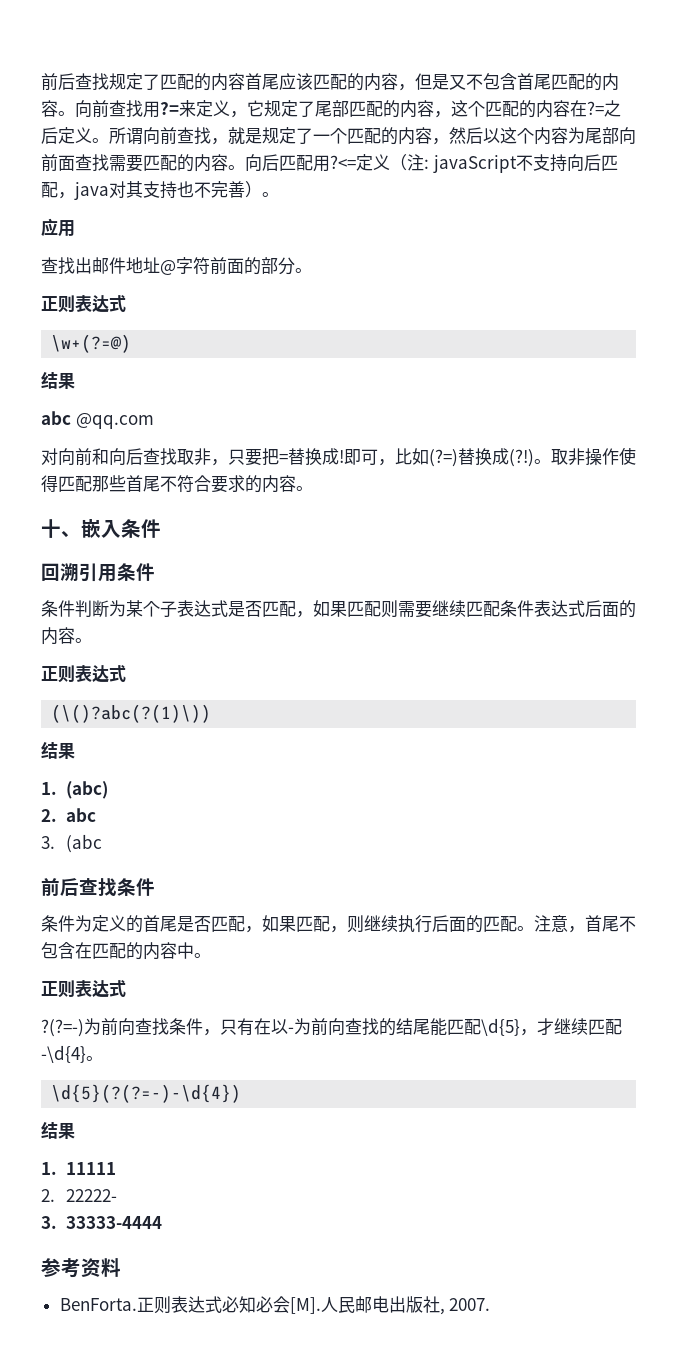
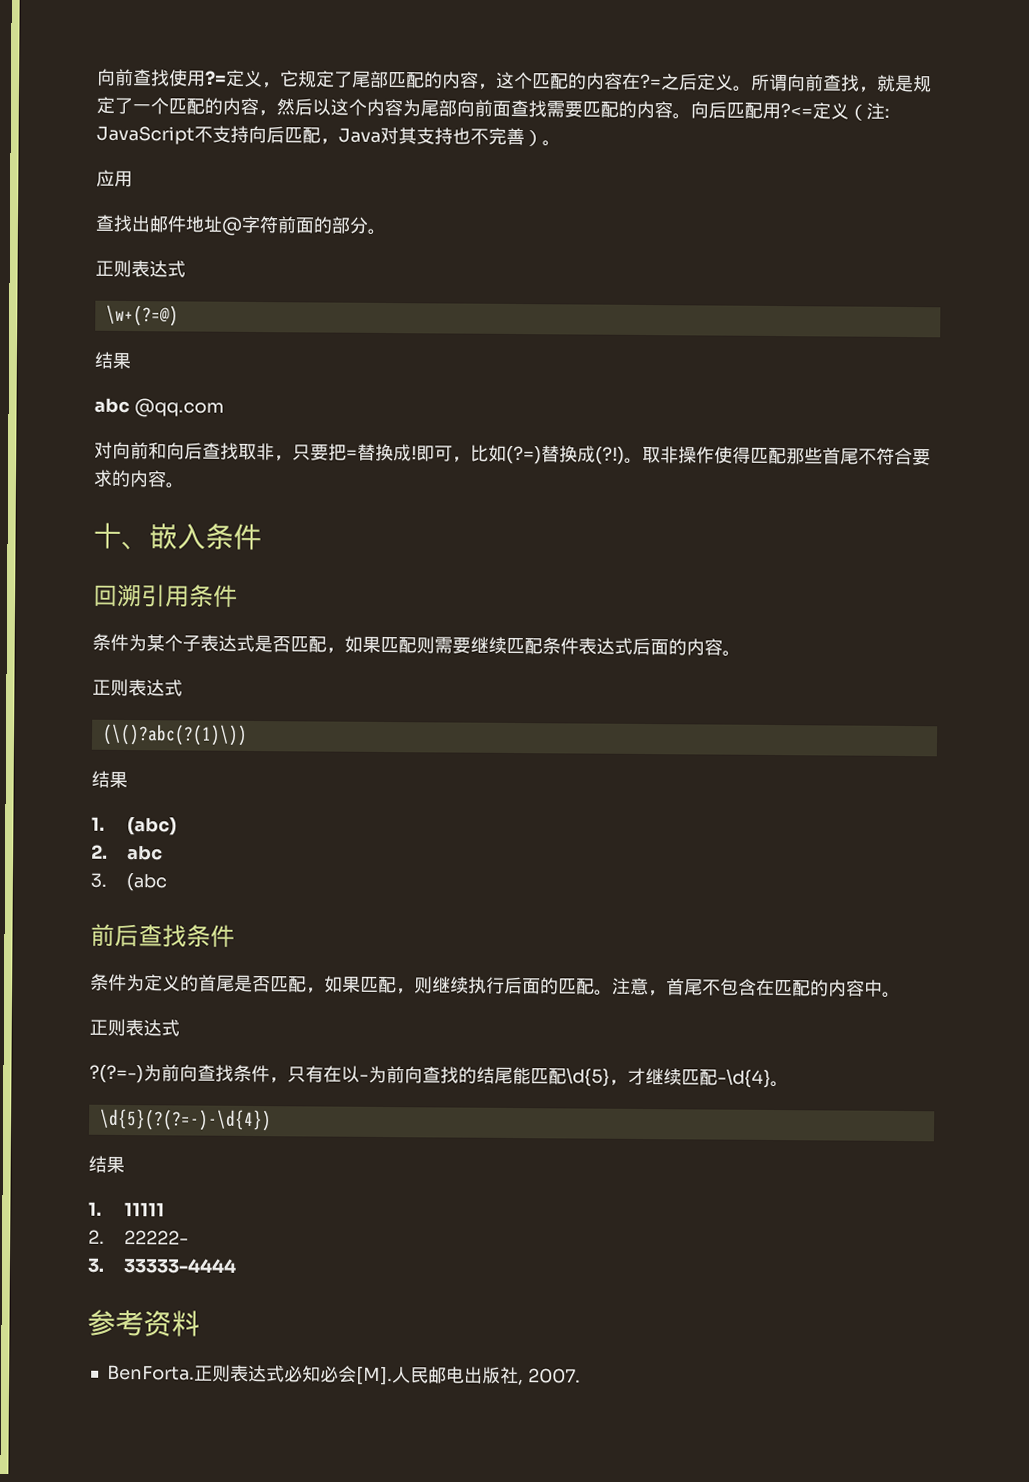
- 前后查找规定了匹配的内容首尾应该匹配的内容，但是又不包含首尾匹配的内容。向前查找用?=来定义，它规定了尾部匹配的内容，这个匹配的内容在?=之后定义。
+ 向前查找使用?=定义，它规定了尾部匹配的内容，这个匹配的内容在?=之后定义。
- 向后匹配用?<=定义（注: javaScript不支持向后匹配，java对其支持也不完善）。
+ 向后匹配用?<=定义（注: JavaScript不支持向后匹配，Java对其支持也不完善）。
- 条件判断为某个子表达式是否匹配，如果匹配则需要继续匹配条件表达式后面的内容。
+ 条件为某个子表达式是否匹配，如果匹配则需要继续匹配条件表达式后面的内容。

